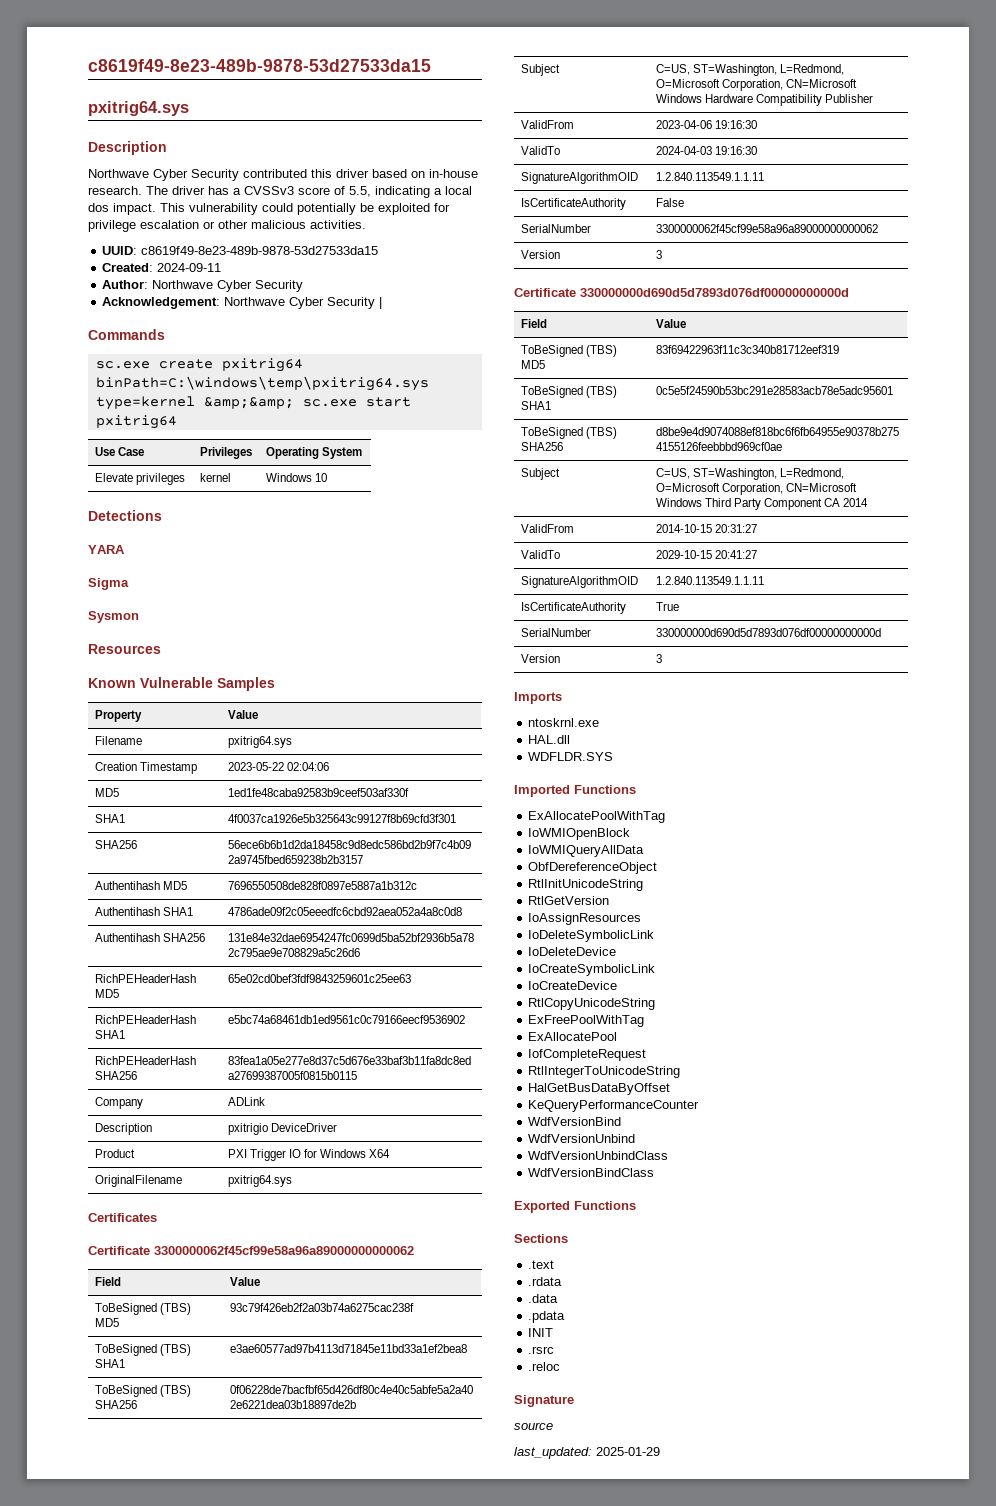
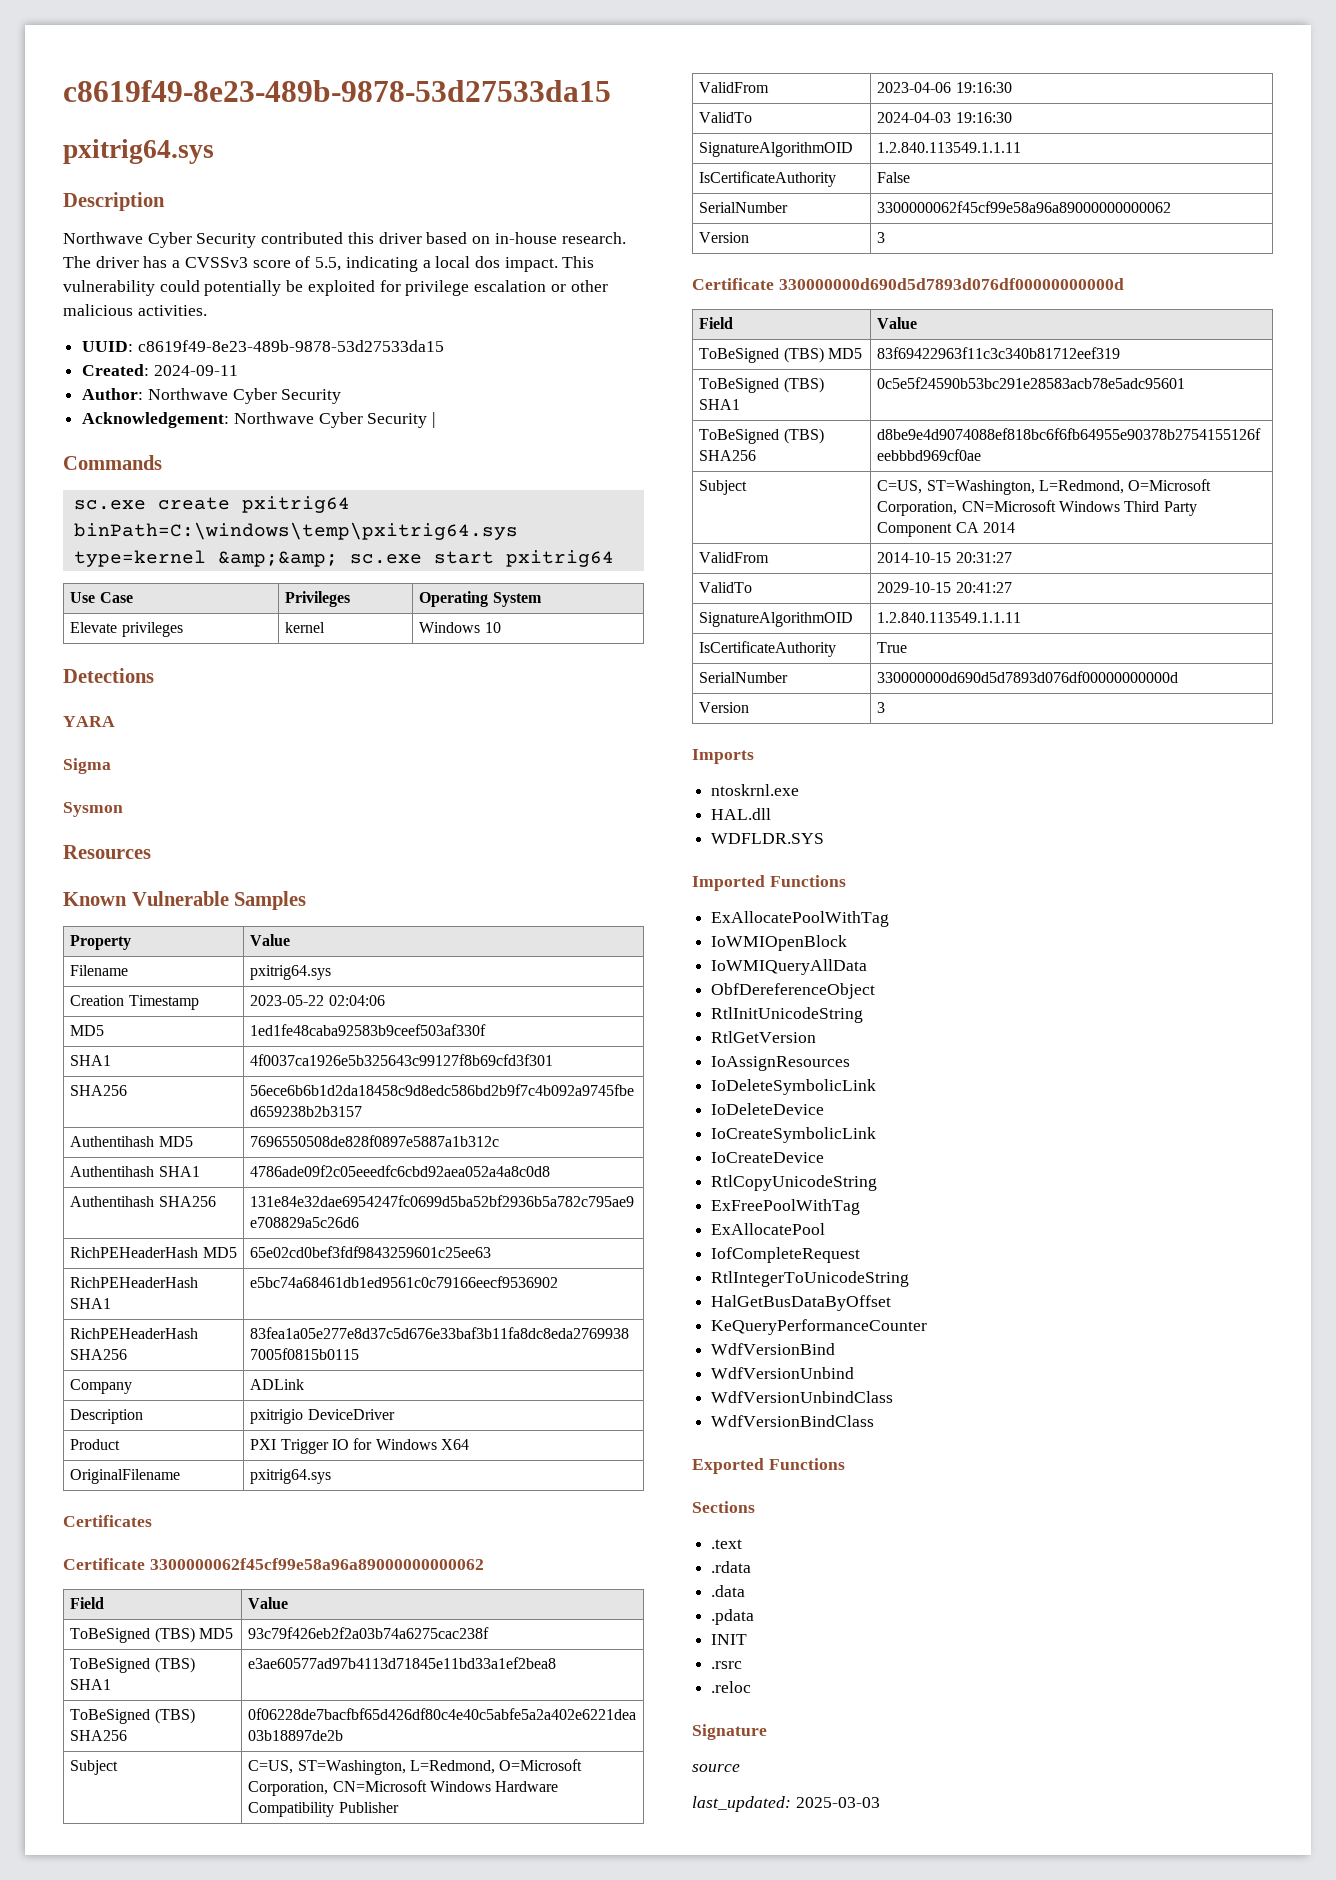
- last_updated: 2025-01-29
+ last_updated: 2025-03-03

